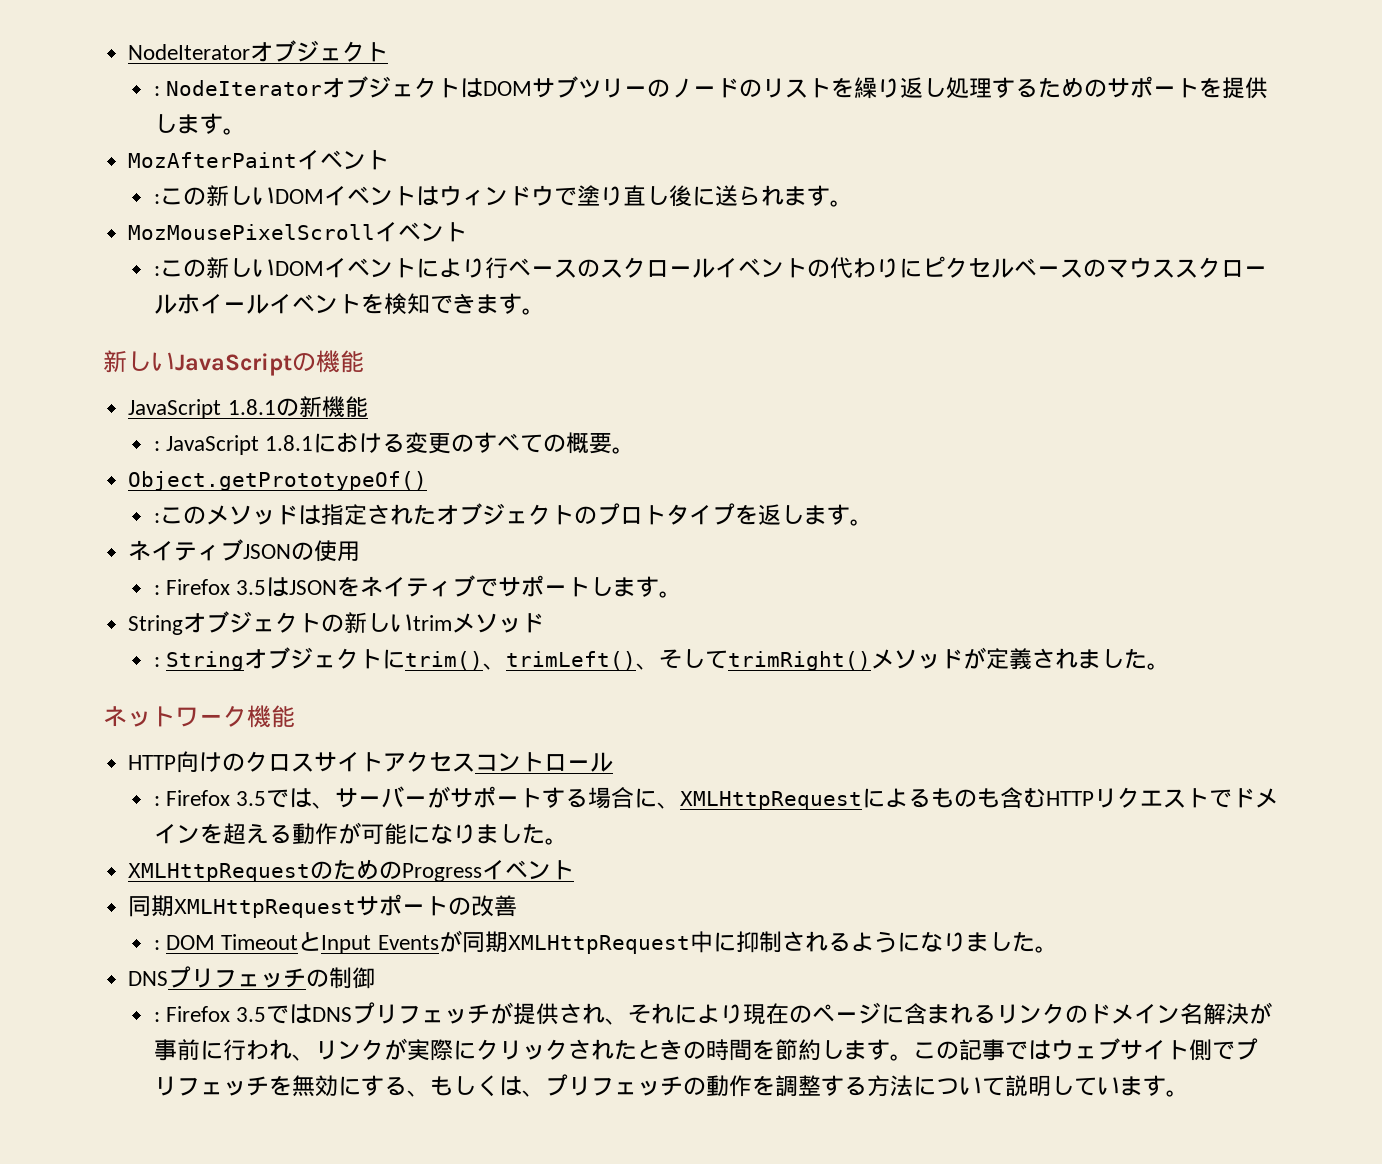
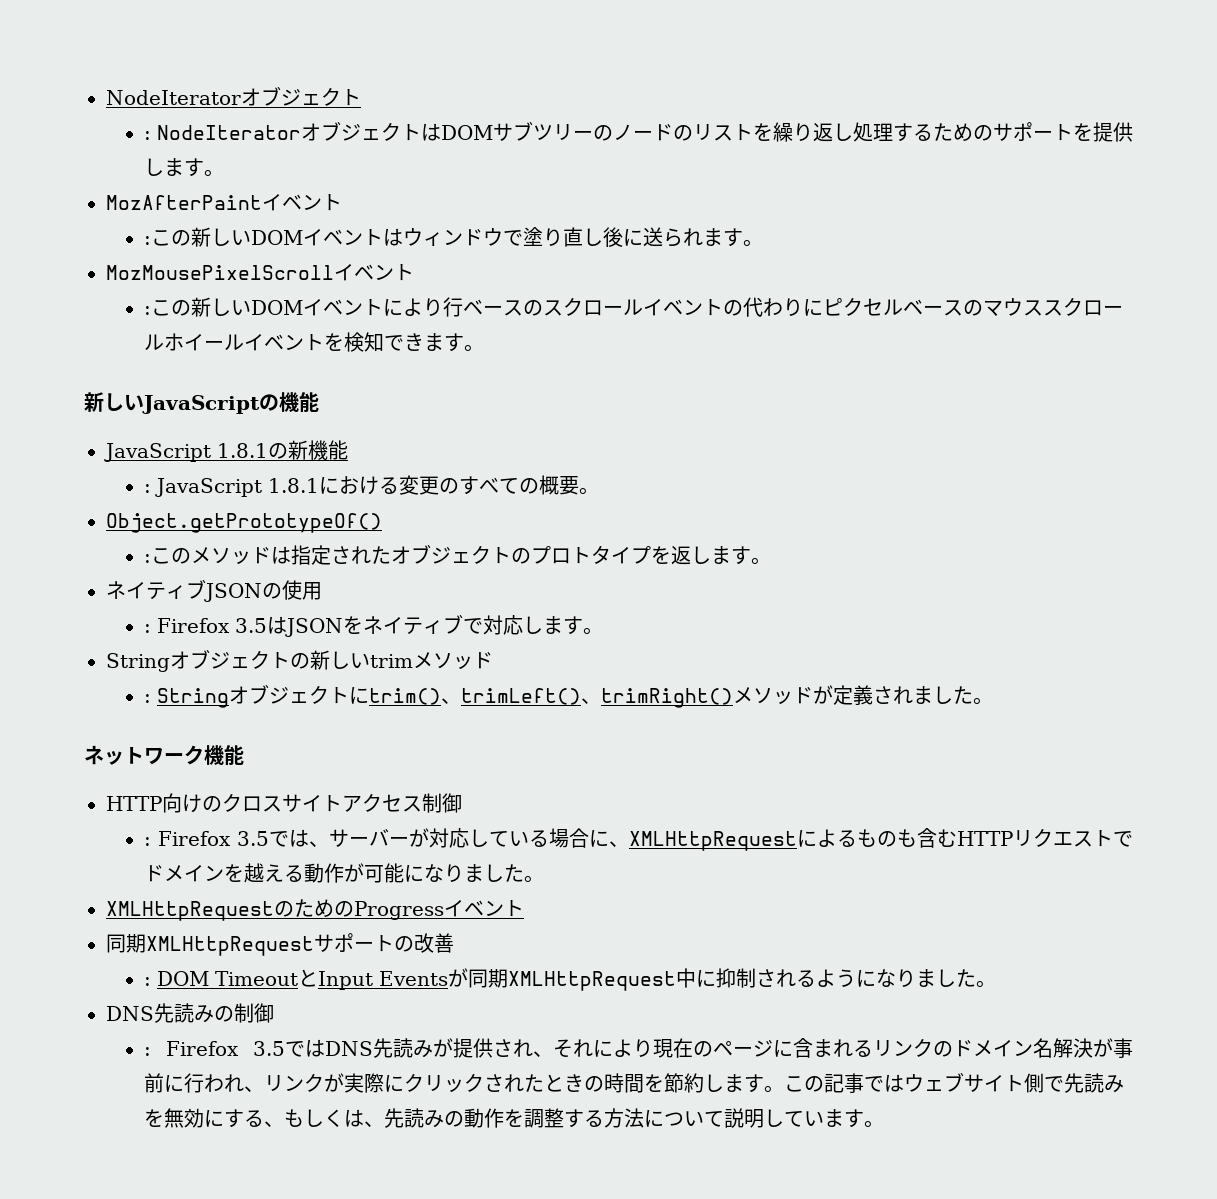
- : Firefox 3.5はJSONをネイティブでサポートします。
+ : Firefox 3.5はJSONをネイティブで対応します。
- : Stringオブジェクトにtrim()、trimLeft()、そしてtrimRight()メソッドが定義されました。
+ : Stringオブジェクトにtrim()、trimLeft()、trimRight()メソッドが定義されました。
- HTTP向けのクロスサイトアクセスコントロール
+ HTTP向けのクロスサイトアクセス制御
- : Firefox 3.5では、サーバーがサポートする場合に、XMLHttpRequestによるものも含むHTTPリクエストでドメインを超える動作が可能になりました。
+ : Firefox 3.5では、サーバーが対応している場合に、XMLHttpRequestによるものも含むHTTPリクエストでドメインを越える動作が可能になりました。
- DNSプリフェッチの制御
+ DNS先読みの制御
- : Firefox 3.5ではDNSプリフェッチが提供され、それにより現在のページに含まれるリンクのドメイン名解決が事前に行われ、リンクが実際にクリックされたときの時間を節約します。
+ : Firefox 3.5ではDNS先読みが提供され、それにより現在のページに含まれるリンクのドメイン名解決が事前に行われ、リンクが実際にクリックされたときの時間を節約します。
- この記事ではウェブサイト側でプリフェッチを無効にする、もしくは、プリフェッチの動作を調整する方法について説明しています。
+ この記事ではウェブサイト側で先読みを無効にする、もしくは、先読みの動作を調整する方法について説明しています。

